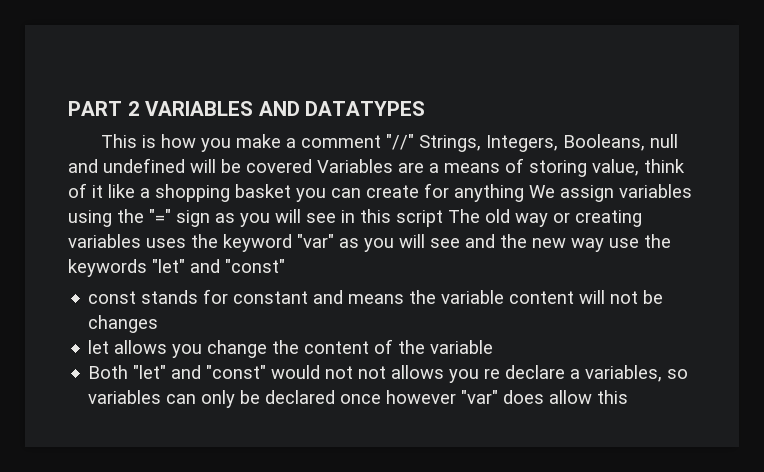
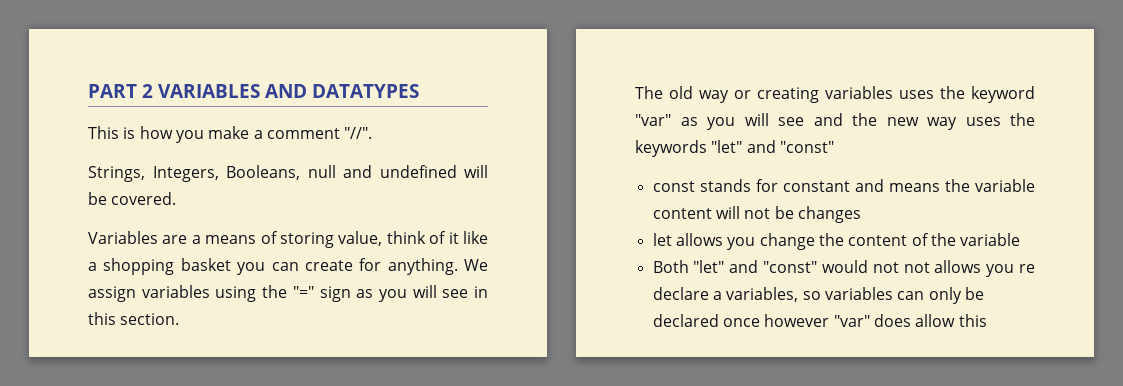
- This is how you make a comment "//" Strings, Integers, Booleans, null and undefined will be covered Variables are a means of storing value, think of it like a shopping basket you can create for anything We assign variables using the "=" sign as you will see in this script The old way or creating variables uses the keyword "var" as you will see and the new way use the keywords "let" and "const"
+ This is how you make a comment "//".
+ Strings, Integers, Booleans, null and undefined will be covered.
+ Variables are a means of storing value, think of it like a shopping basket you can create for anything. We assign variables using the "=" sign as you will see in this section.
+ The old way or creating variables uses the keyword "var" as you will see and the new way uses the keywords "let" and "const"

